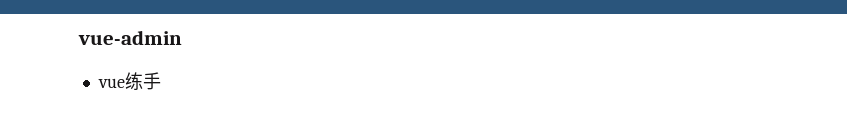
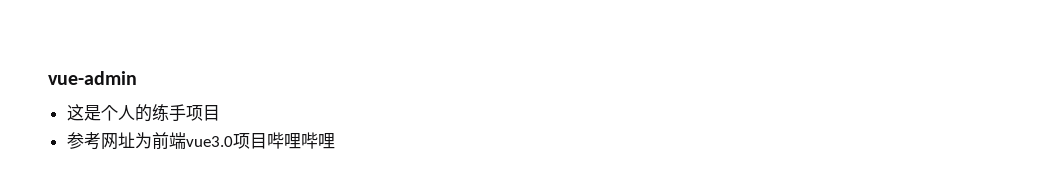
- vue练手
+ 这是个人的练手项目
+ 参考网址为前端vue3.0项目哔哩哔哩

